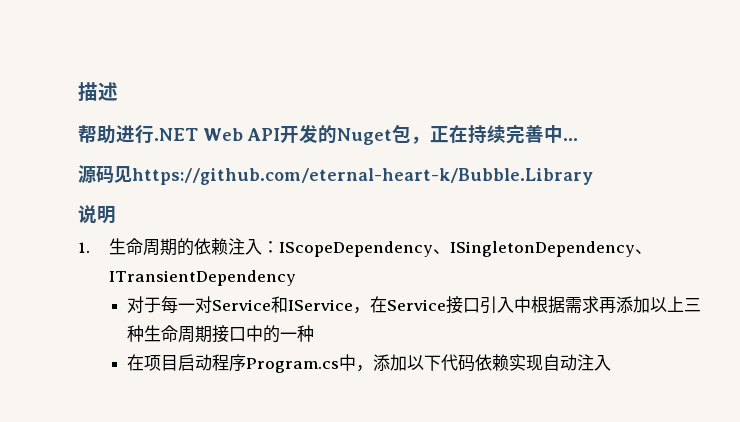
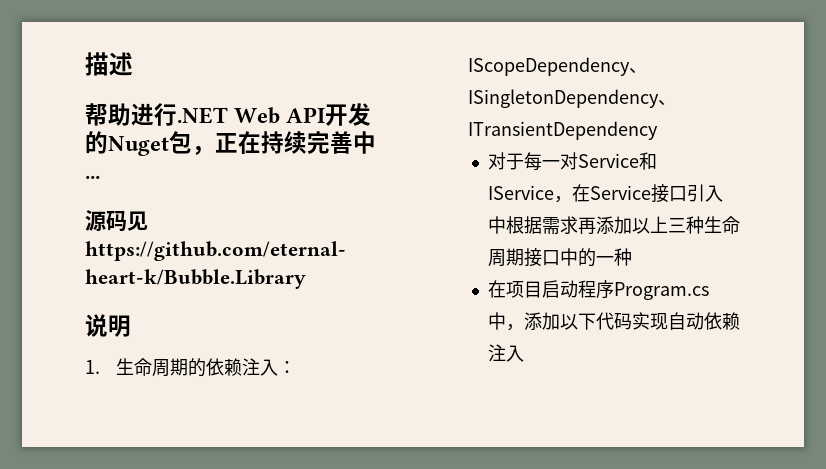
- 在项目启动程序Program.cs中，添加以下代码依赖实现自动注入
+ 在项目启动程序Program.cs中，添加以下代码实现自动依赖注入

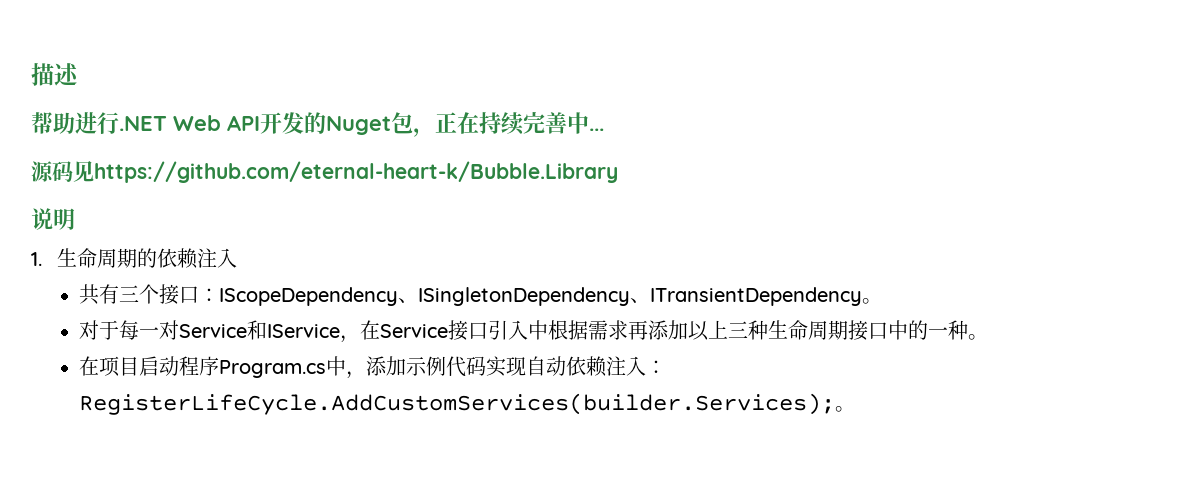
- 1.生命周期的依赖注入：IScopeDependency、ISingletonDependency、ITransientDependency
+ 1.生命周期的依赖注入
+ 共有三个接口：IScopeDependency、ISingletonDependency、ITransientDependency。
- 对于每一对Service和IService，在Service接口引入中根据需求再添加以上三种生命周期接口中的一种
+ 对于每一对Service和IService，在Service接口引入中根据需求再添加以上三种生命周期接口中的一种。
- 在项目启动程序Program.cs中，添加以下代码实现自动依赖注入
+ 在项目启动程序Program.cs中，添加示例代码实现自动依赖注入：RegisterLifeCycle.AddCustomServices(builder.Services);。

